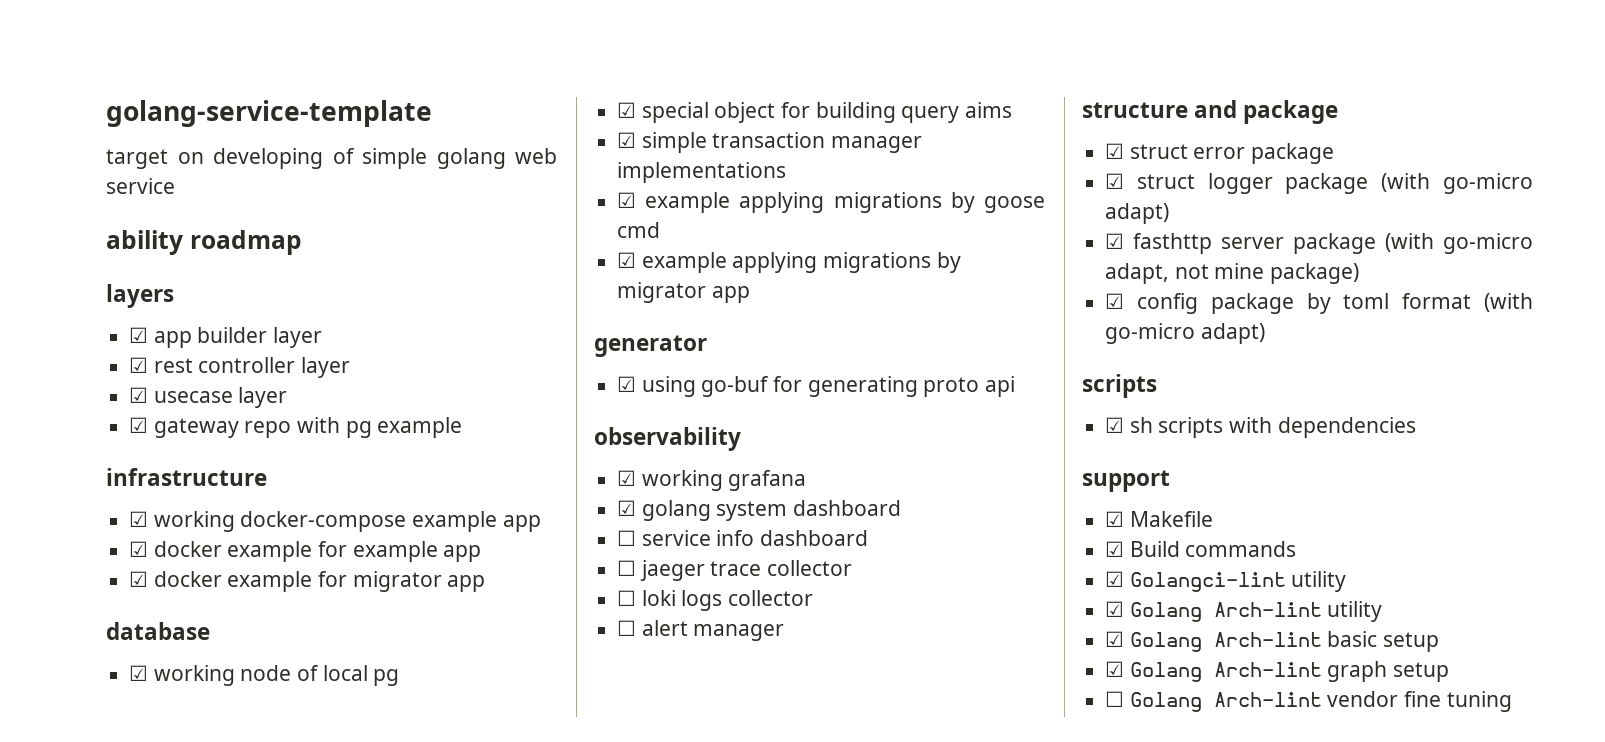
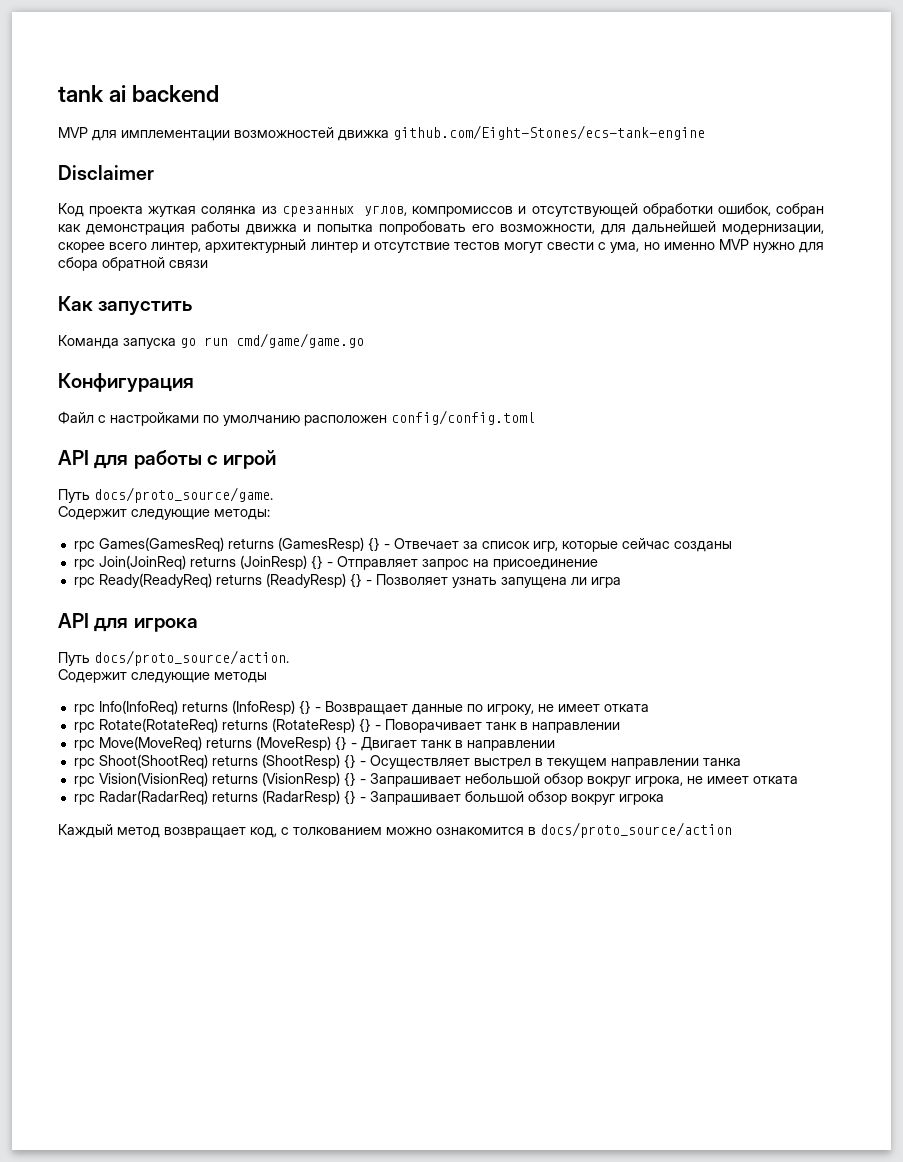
- golang-service-template
- target on developing of simple golang web service
- ability roadmap
- layers
- ☑ app builder layer
- ☑ rest controller layer
- ☑ usecase layer
- ☑ gateway repo with pg example
- infrastructure
- ☑ working docker-compose example app
- ☑ docker example for example app
- ☑ docker example for migrator app
- database
- ☑ working node of local pg
- ☑ special object for building query aims
- ☑ simple transaction manager implementations
- ☑ example applying migrations by goose cmd
- ☑ example applying migrations by migrator app
- generator
- ☑ using go-buf for generating proto api
- observability
- ☑ working grafana
- ☑ golang system dashboard
- ☐ service info dashboard
- ☐ jaeger trace collector
- ☐ loki logs collector
- ☐ alert manager
- structure and package
- ☑ struct error package
- ☑ struct logger package (with go-micro adapt)
- ☑ fasthttp server package (with go-micro adapt, not mine package)
- ☑ config package by toml format (with go-micro adapt)
- scripts
- ☑ sh scripts with dependencies
- support
- ☑ Makefile
- ☑ Build commands
- ☑ Golangci-lint utility
- ☑ Golang Arch-lint utility
- ☑ Golang Arch-lint basic setup
- ☑ Golang Arch-lint graph setup
- ☐ Golang Arch-lint vendor fine tuning
+ tank ai backend
+ MVP для имплементации возможностей движка github.com/Eight-Stones/ecs-tank-engine
+ Disclaimer
+ Код проекта жуткая солянка из срезанных углов, компромиссов и отсутствующей обработки ошибок, собран как демонстрация работы движка и попытка попробовать его возможности, для дальнейшей модернизации, скорее всего линтер, архитектурный линтер и отсутствие тестов могут свести с ума, но именно MVP нужно для сбора обратной связи
+ Как запустить
+ Команда запуска go run cmd/game/game.go
+ Конфигурация
+ Файл с настройками по умолчанию расположен config/config.toml
+ API для работы с игрой
+ Путь docs/proto_source/game.
+ Содержит следующие методы:
+ rpc Games(GamesReq) returns (GamesResp) {} - Отвечает за список игр, которые сейчас созданы
+ rpc Join(JoinReq) returns (JoinResp) {} - Отправляет запрос на присоединение
+ rpc Ready(ReadyReq) returns (ReadyResp) {} - Позволяет узнать запущена ли игра
+ API для игрока
+ Путь docs/proto_source/action.
+ Содержит следующие методы
+ rpc Info(InfoReq) returns (InfoResp) {} - Возвращает данные по игроку, не имеет отката
+ rpc Rotate(RotateReq) returns (RotateResp) {} - Поворачивает танк в направлении
+ rpc Move(MoveReq) returns (MoveResp) {} - Двигает танк в направлении
+ rpc Shoot(ShootReq) returns (ShootResp) {} - Осуществляет выстрел в текущем направлении танка
+ rpc Vision(VisionReq) returns (VisionResp) {} - Запрашивает небольшой обзор вокруг игрока, не имеет отката
+ rpc Radar(RadarReq) returns (RadarResp) {} - Запрашивает большой обзор вокруг игрока
+ Каждый метод возвращает код, с толкованием можно ознакомится в docs/proto_source/action

